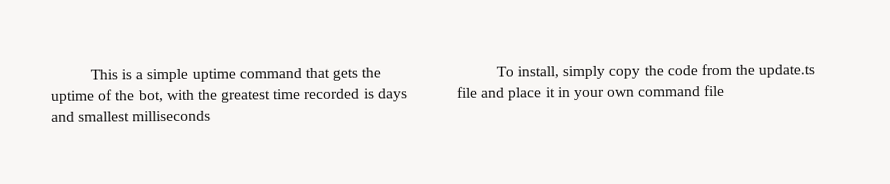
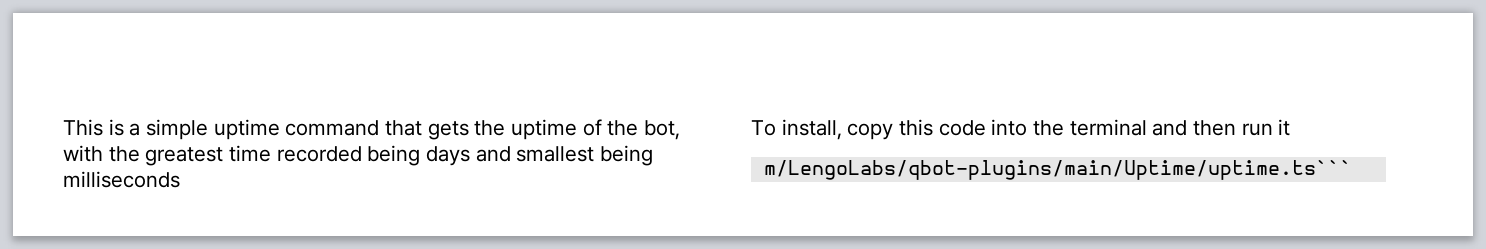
- This is a simple uptime command that gets the uptime of the bot, with the greatest time recorded is days and smallest milliseconds
+ This is a simple uptime command that gets the uptime of the bot, with the greatest time recorded being days and smallest being milliseconds
- To install, simply copy the code from the update.ts file and place it in your own command file
+ To install, copy this code into the terminal and then run it
+ m/LengoLabs/qbot-plugins/main/Uptime/uptime.ts```

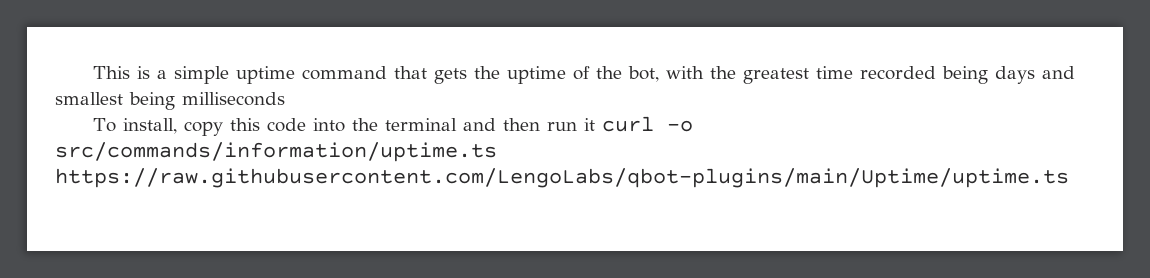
- To install, copy this code into the terminal and then run it
- m/LengoLabs/qbot-plugins/main/Uptime/uptime.ts```
+ To install, copy this code into the terminal and then run it curl -o src/commands/information/uptime.ts https://raw.githubusercontent.com/LengoLabs/qbot-plugins/main/Uptime/uptime.ts

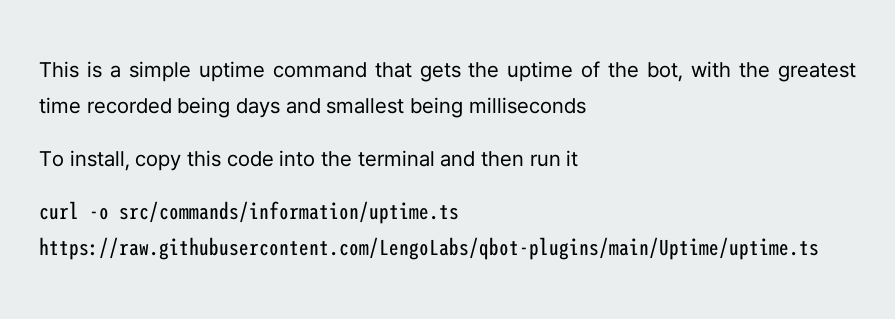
- To install, copy this code into the terminal and then run it curl -o src/commands/information/uptime.ts https://raw.githubusercontent.com/LengoLabs/qbot-plugins/main/Uptime/uptime.ts
+ To install, copy this code into the terminal and then run it
+ curl -o src/commands/information/uptime.ts https://raw.githubusercontent.com/LengoLabs/qbot-plugins/main/Uptime/uptime.ts

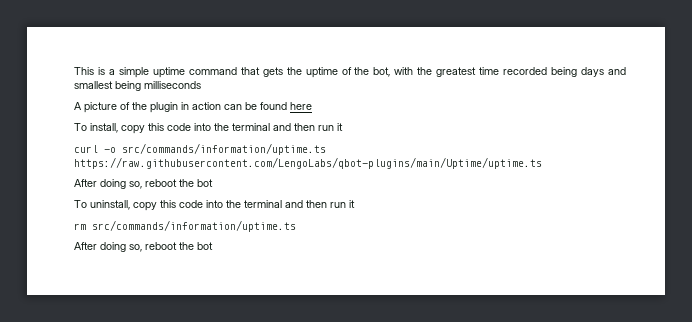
+ A picture of the plugin in action can be found here
  curl -o src/commands/information/uptime.ts https://raw.githubusercontent.com/LengoLabs/qbot-plugins/main/Uptime/uptime.ts
+ After doing so, reboot the bot
+ To uninstall, copy this code into the terminal and then run it
+ rm src/commands/information/uptime.ts
+ After doing so, reboot the bot

